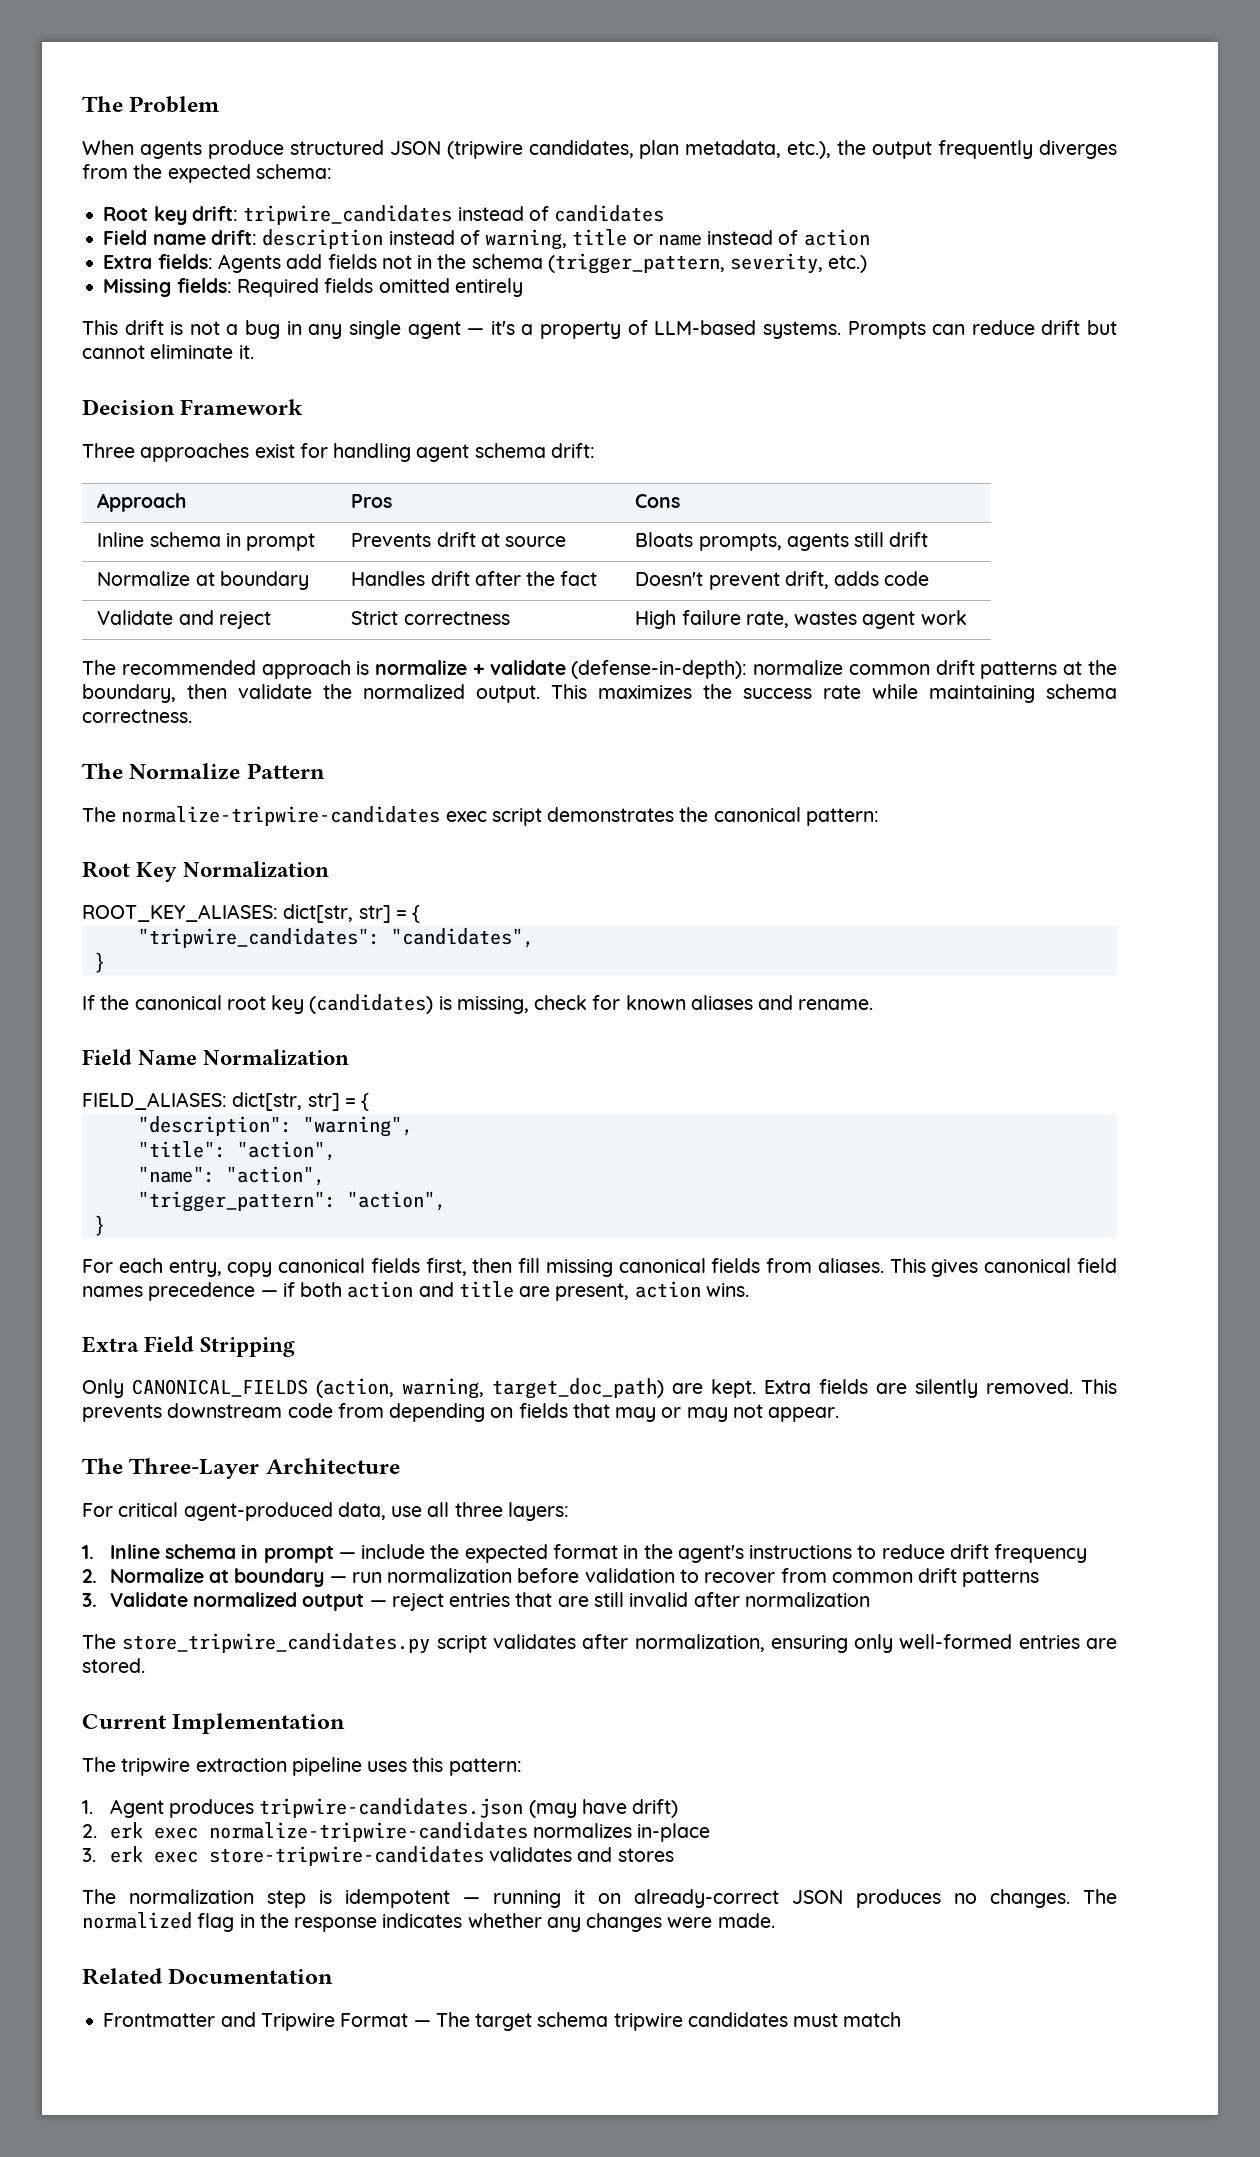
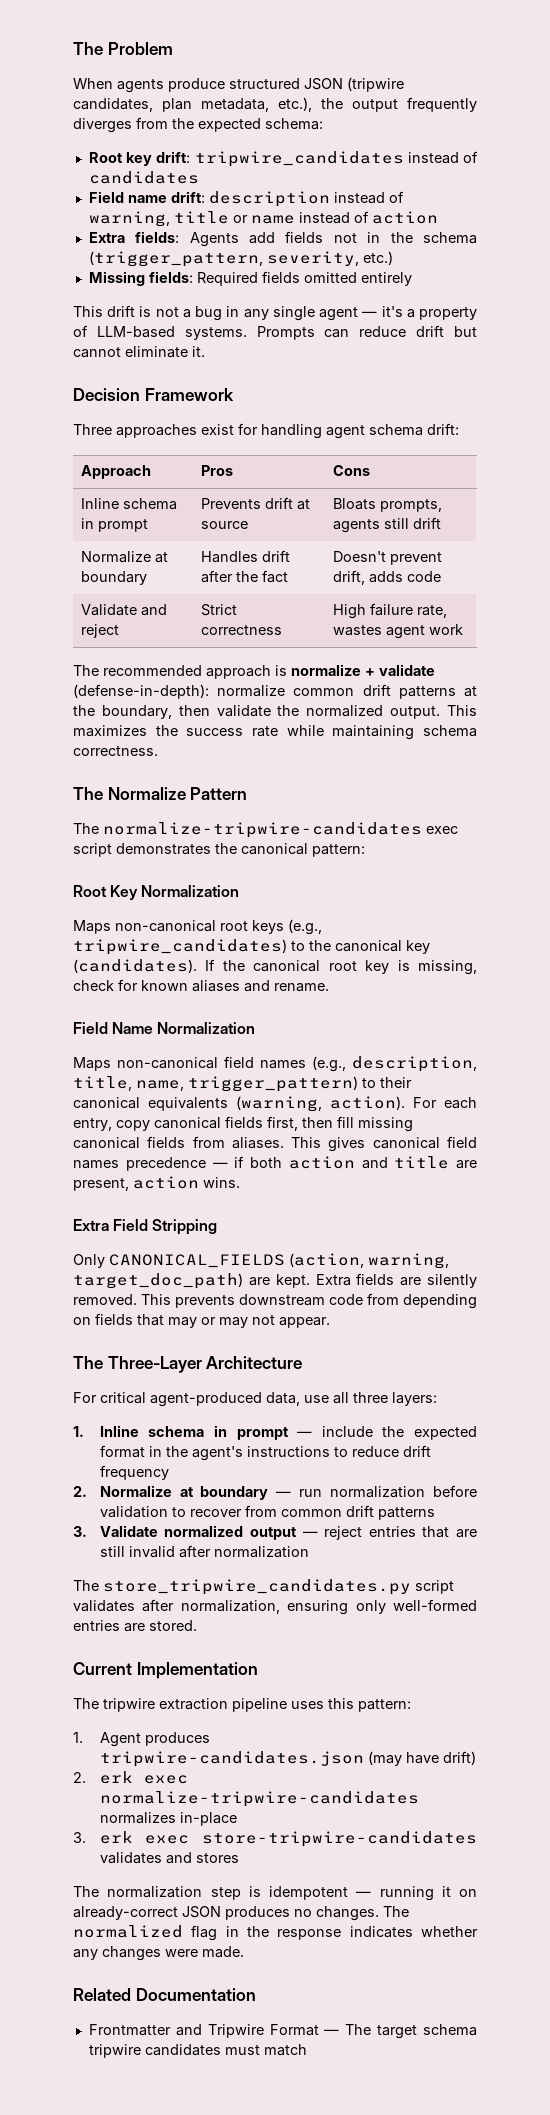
- ROOT_KEY_ALIASES: dict[str, str] = {
- "tripwire_candidates": "candidates",
- }
- If the canonical root key (candidates) is missing, check for known aliases and rename.
+ Maps non-canonical root keys (e.g., tripwire_candidates) to the canonical key (candidates). If the canonical root key is missing, check for known aliases and rename.
- FIELD_ALIASES: dict[str, str] = {
- "description": "warning",
- "title": "action",
- "name": "action",
- "trigger_pattern": "action",
- }
- For each entry, copy canonical fields first, then fill missing canonical fields from aliases.
+ Maps non-canonical field names (e.g., description, title, name, trigger_pattern) to their canonical equivalents (warning, action). For each entry, copy canonical fields first, then fill missing canonical fields from aliases.

